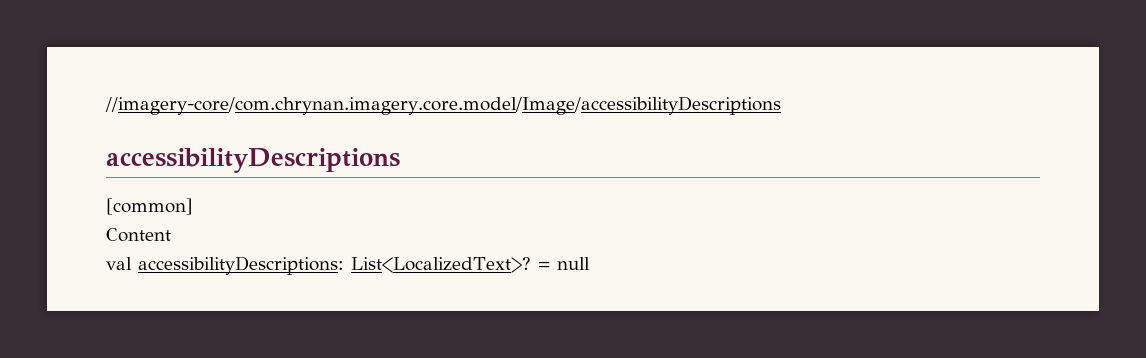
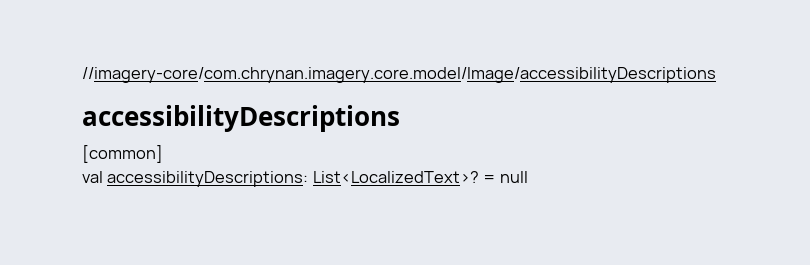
- Content

